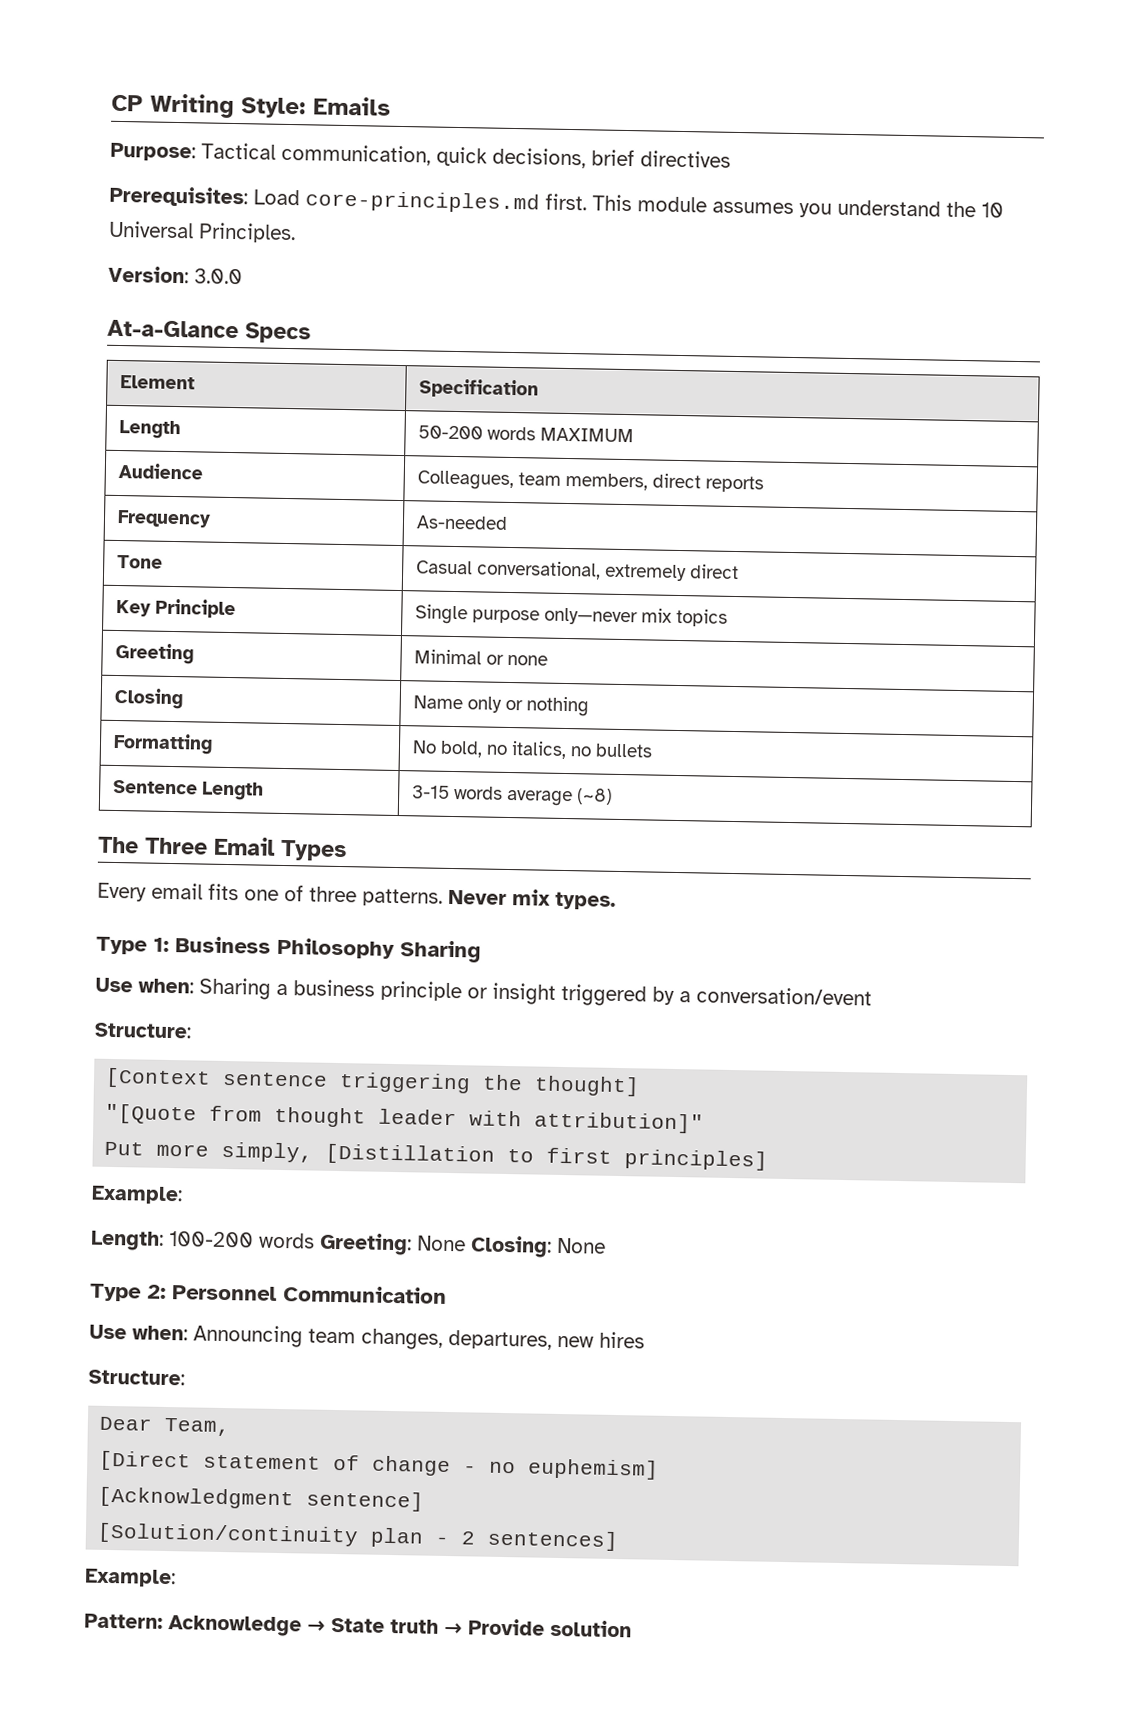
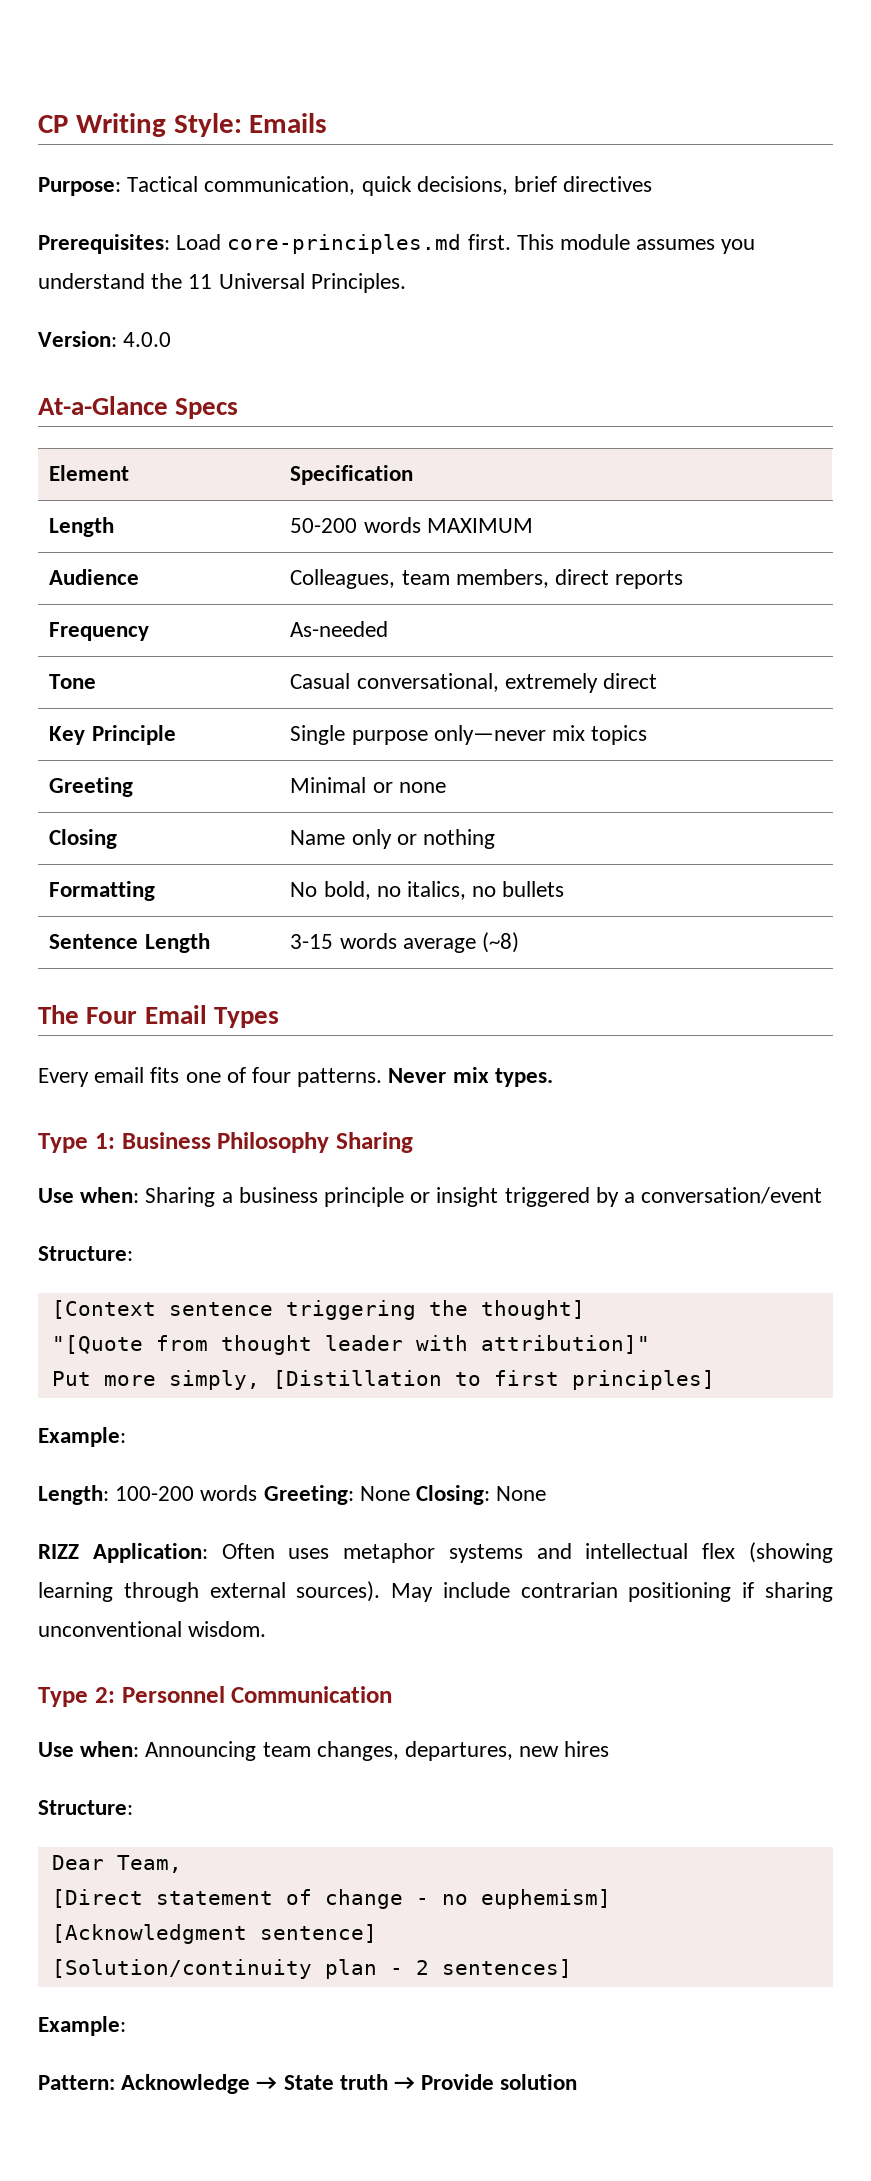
- This module assumes you understand the 10 Universal Principles.
+ This module assumes you understand the 11 Universal Principles.
- Version: 3.0.0
+ Version: 4.0.0
- The Three Email Types
+ The Four Email Types
- Every email fits one of three patterns.
+ Every email fits one of four patterns.
+ RIZZ Application: Often uses metaphor systems and intellectual flex (showing learning through external sources). May include contrarian positioning if sharing unconventional wisdom.

